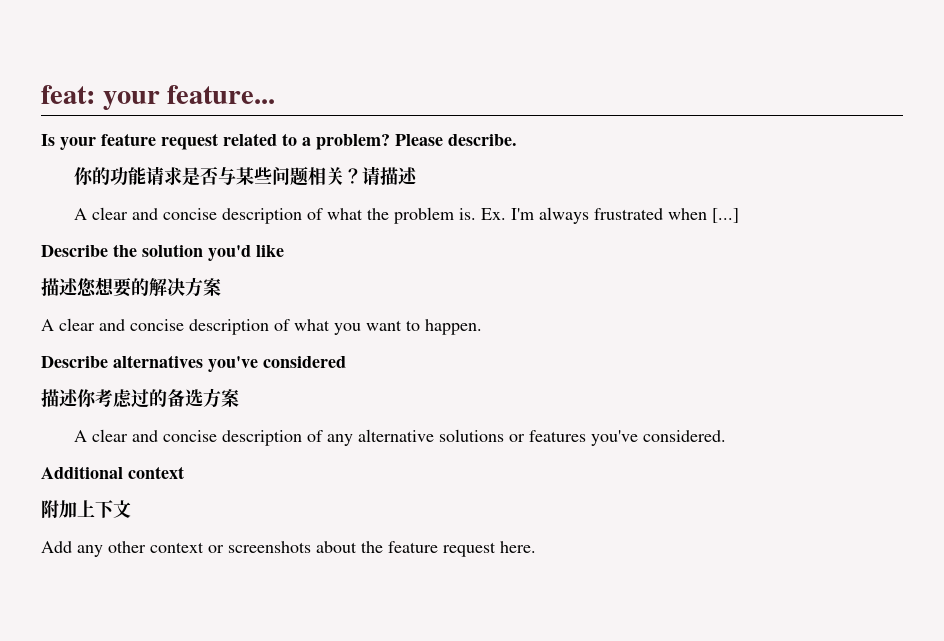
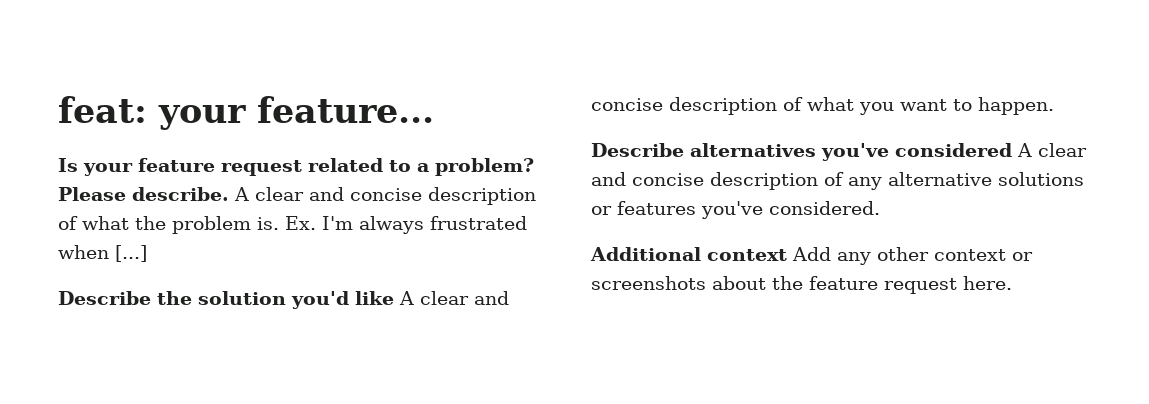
- Please describe.
- 你的功能请求是否与某些问题相关？请描述
- A clear and concise description of what the problem is.
+ Please describe. A clear and concise description of what the problem is.
- Describe the solution you'd like
- 描述您想要的解决方案
- A clear and concise description of what you want to happen.
+ Describe the solution you'd like A clear and concise description of what you want to happen.
- Describe alternatives you've considered
- 描述你考虑过的备选方案
- A clear and concise description of any alternative solutions or features you've considered.
+ Describe alternatives you've considered A clear and concise description of any alternative solutions or features you've considered.
- Additional context
- 附加上下文
- Add any other context or screenshots about the feature request here.
+ Additional context Add any other context or screenshots about the feature request here.

